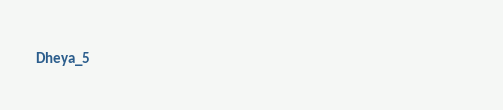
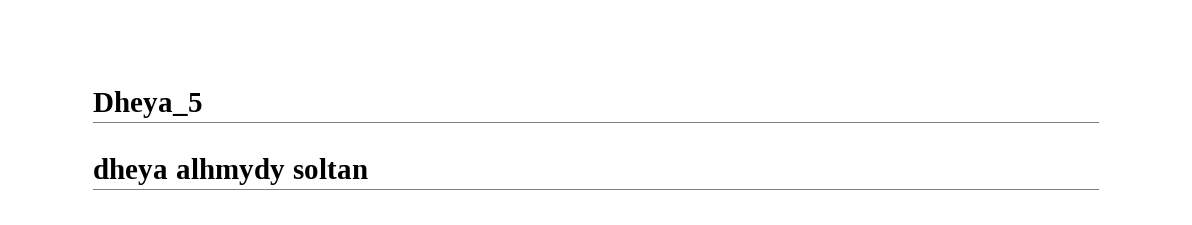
+ dheya alhmydy soltan

